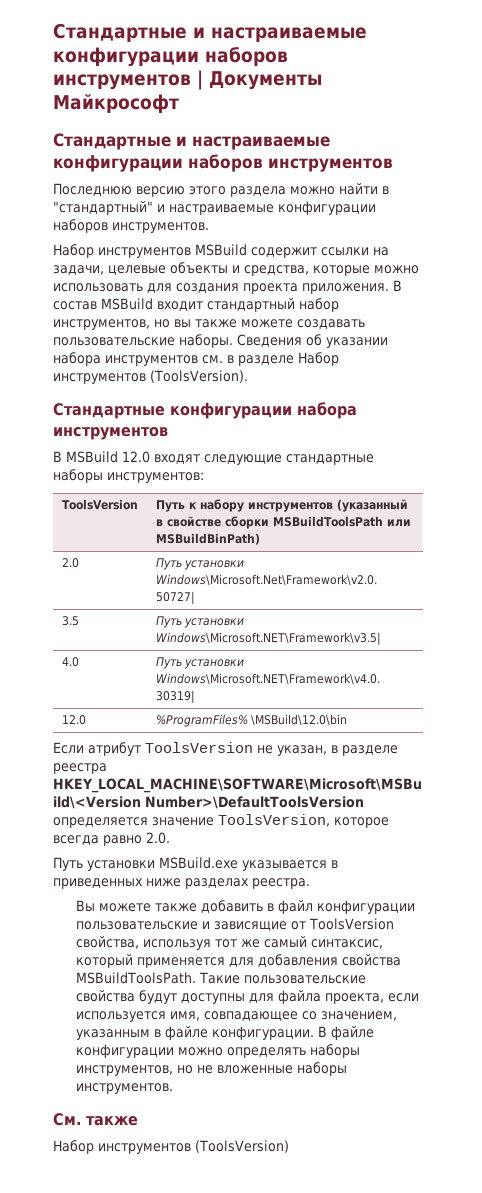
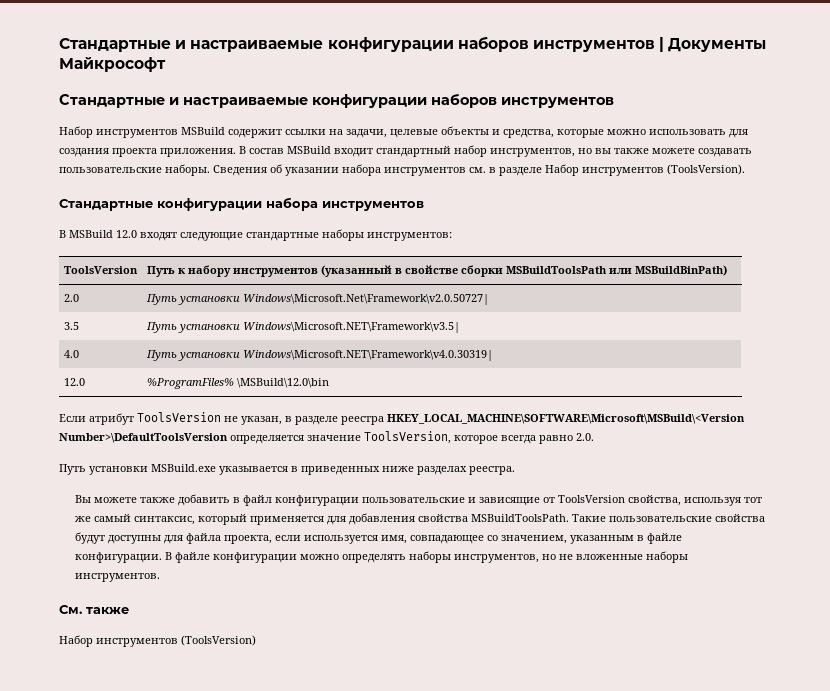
- Последнюю версию этого раздела можно найти в "стандартный" и настраиваемые конфигурации наборов инструментов.

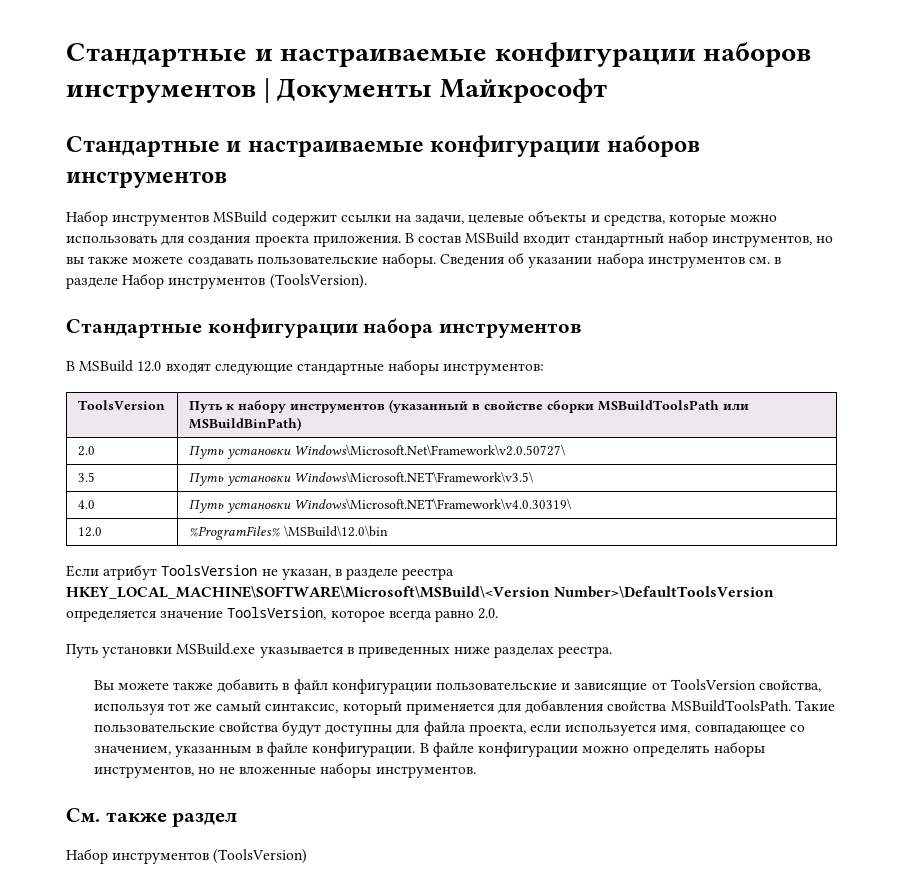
- 2.0 | Путь установки Windows\Microsoft.Net\Framework\v2.0.50727|
+ 2.0 | Путь установки Windows\Microsoft.Net\Framework\v2.0.50727\
- 3.5 | Путь установки Windows\Microsoft.NET\Framework\v3.5|
+ 3.5 | Путь установки Windows\Microsoft.NET\Framework\v3.5\
- 4.0 | Путь установки Windows\Microsoft.NET\Framework\v4.0.30319|
+ 4.0 | Путь установки Windows\Microsoft.NET\Framework\v4.0.30319\
- См. также
+ См. также раздел

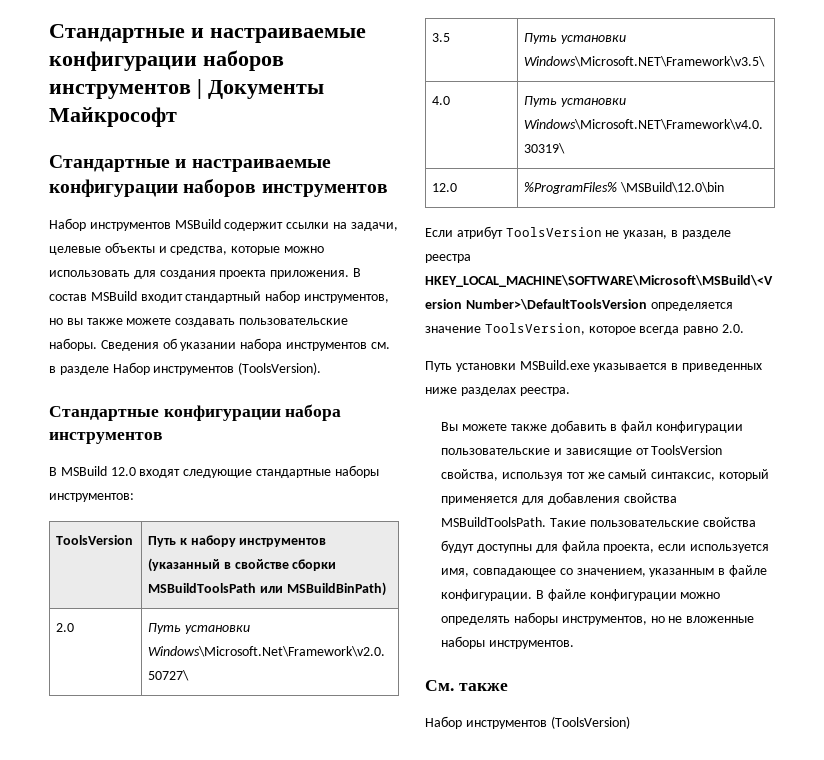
- См. также раздел
+ См. также

